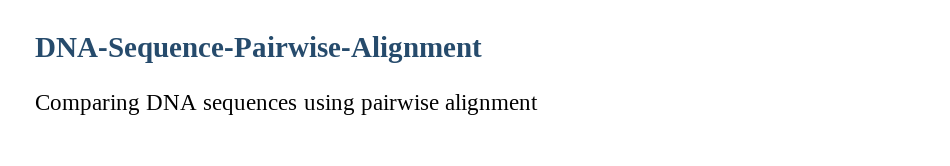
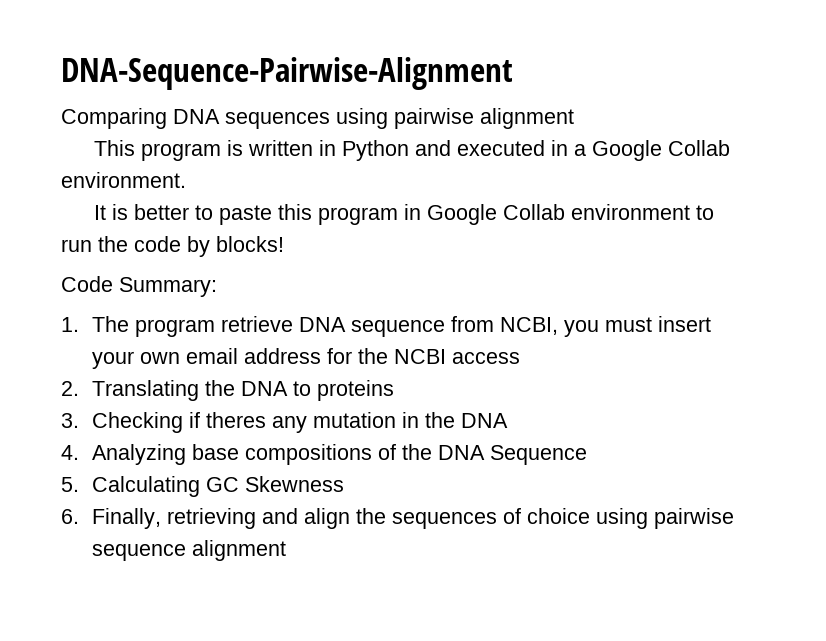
+ This program is written in Python and executed in a Google Collab environment.
+ It is better to paste this program in Google Collab environment to run the code by blocks!
+ Code Summary:
+ 1. The program retrieve DNA sequence from NCBI, you must insert your own email address for the NCBI access
+ 2. Translating the DNA to proteins
+ 3. Checking if theres any mutation in the DNA
+ 4. Analyzing base compositions of the DNA Sequence
+ 5. Calculating GC Skewness
+ 6. Finally, retrieving and align the sequences of choice using pairwise sequence alignment

